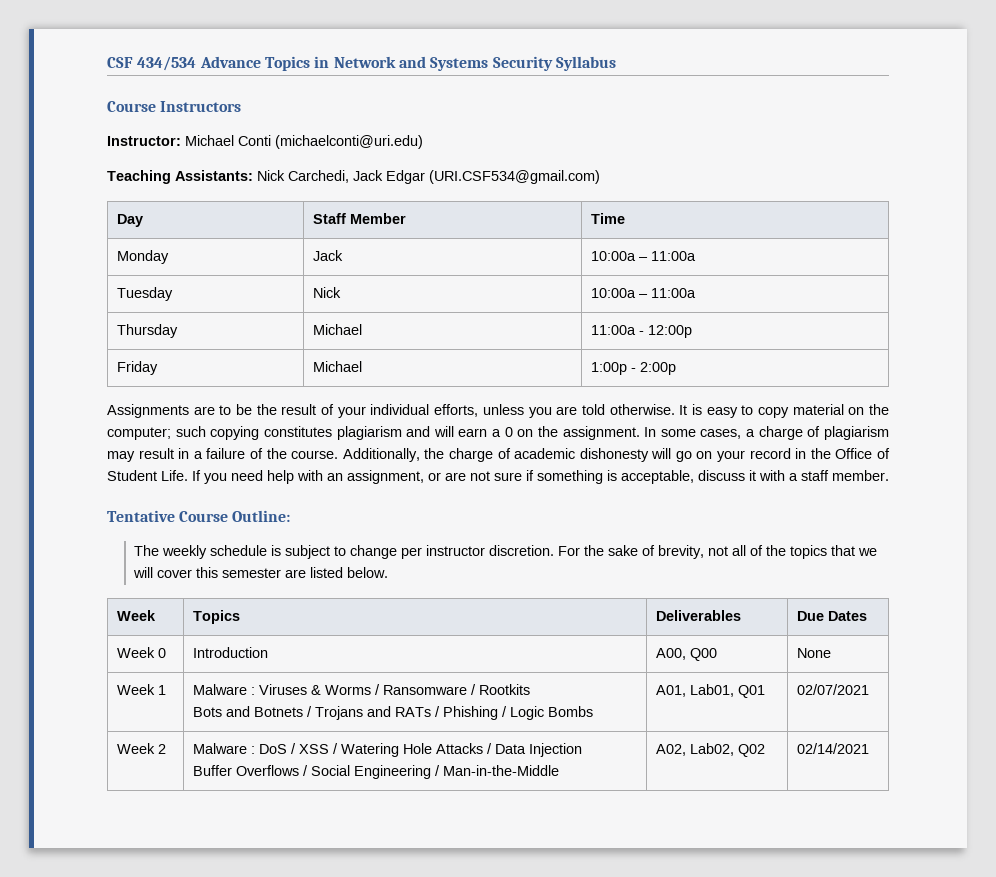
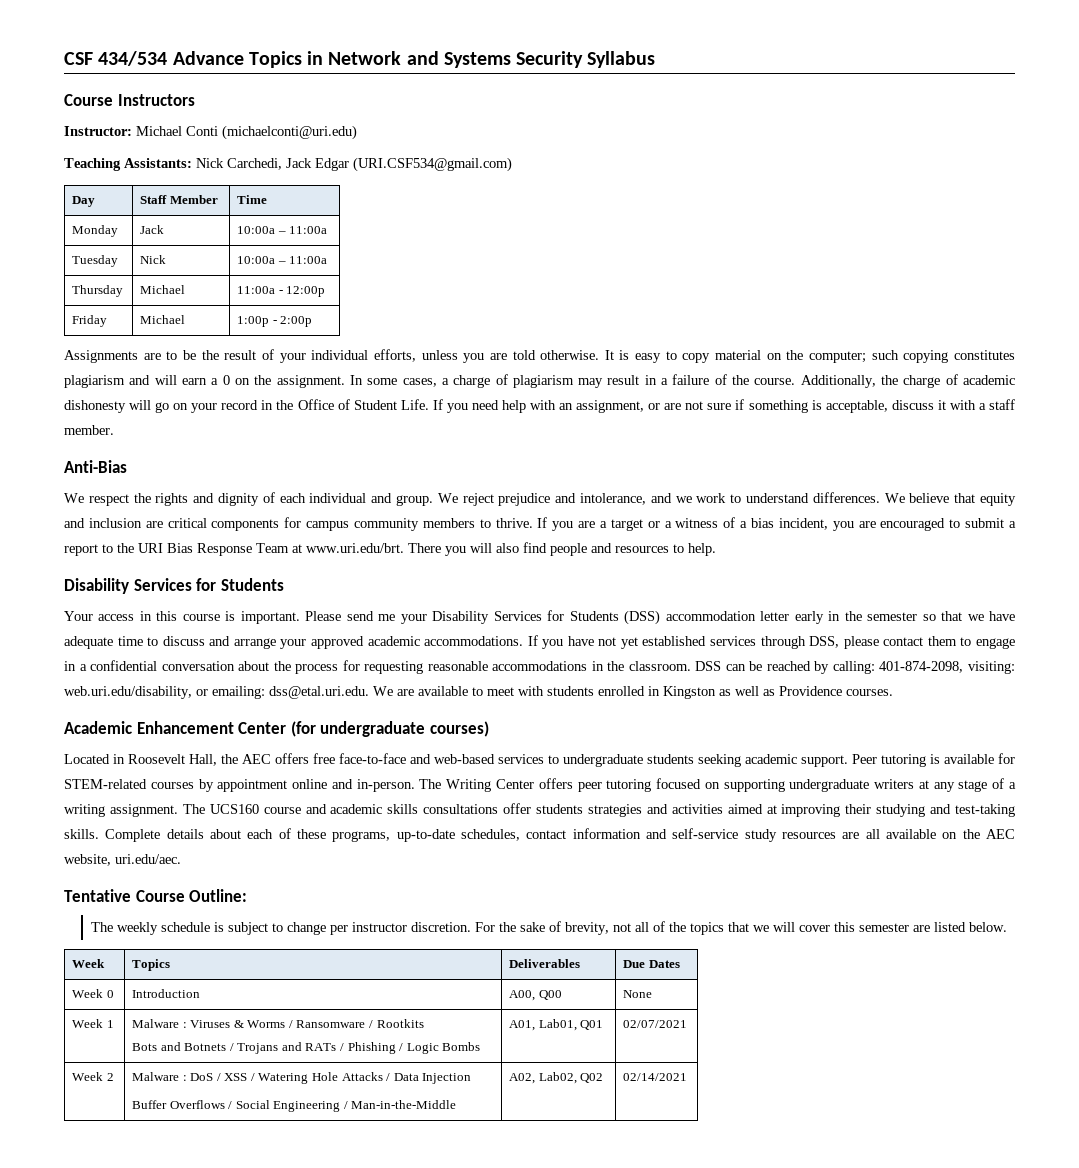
+ Anti-Bias
+ We respect the rights and dignity of each individual and group. We reject prejudice and intolerance, and we work to understand differences. We believe that equity and inclusion are critical components for campus community members to thrive. If you are a target or a witness of a bias incident, you are encouraged to submit a report to the URI Bias Response Team at www.uri.edu/brt. There you will also find people and resources to help.
+ Disability Services for Students
+ Your access in this course is important. Please send me your Disability Services for Students (DSS) accommodation letter early in the semester so that we have adequate time to discuss and arrange your approved academic accommodations. If you have not yet established services through DSS, please contact them to engage in a confidential conversation about the process for requesting reasonable accommodations in the classroom. DSS can be reached by calling: 401-874-2098, visiting: web.uri.edu/disability, or emailing: dss@etal.uri.edu. We are available to meet with students enrolled in Kingston as well as Providence courses.
+ Academic Enhancement Center (for undergraduate courses)
+ Located in Roosevelt Hall, the AEC offers free face-to-face and web-based services to undergraduate students seeking academic support. Peer tutoring is available for STEM-related courses by appointment online and in-person. The Writing Center offers peer tutoring focused on supporting undergraduate writers at any stage of a writing assignment. The UCS160 course and academic skills consultations offer students strategies and activities aimed at improving their studying and test-taking skills. Complete details about each of these programs, up-to-date schedules, contact information and self-service study resources are all available on the AEC website, uri.edu/aec.

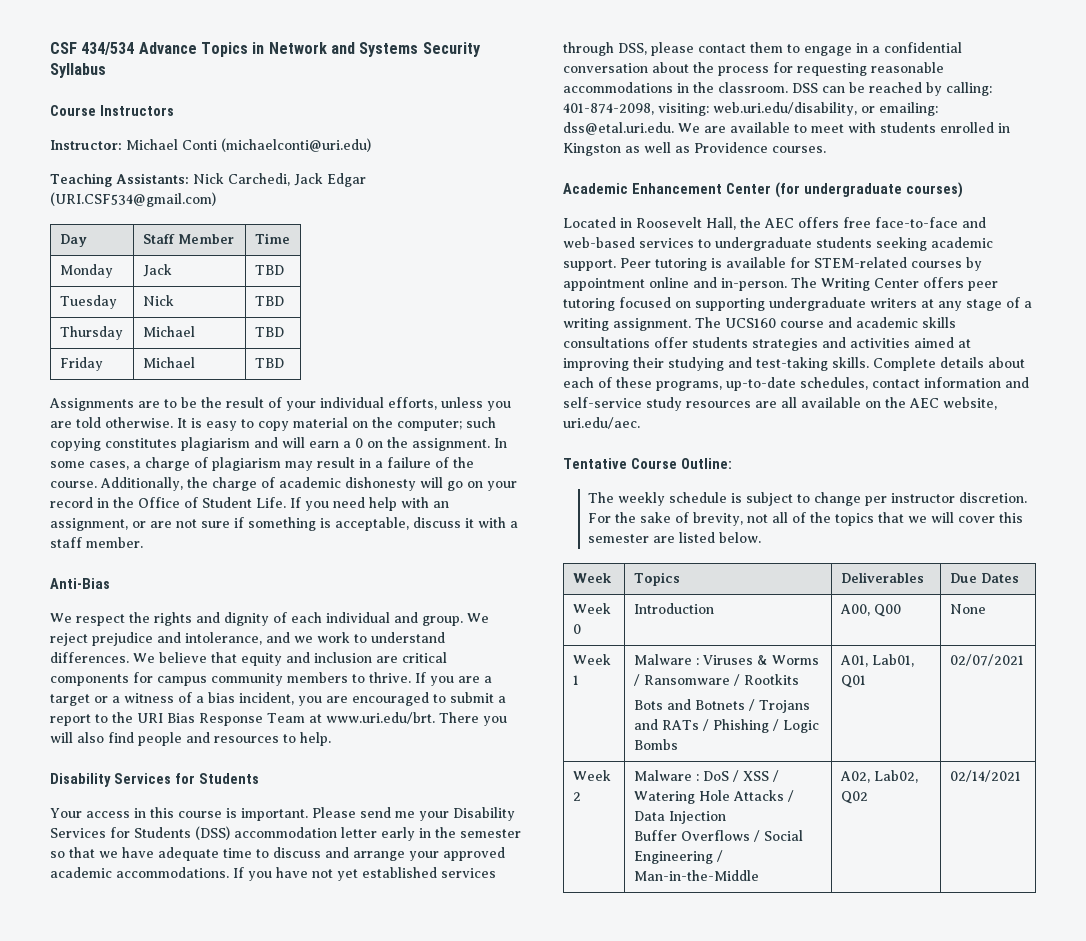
- Monday | Jack | 10:00a – 11:00a
+ Monday | Jack | TBD
- Tuesday | Nick | 10:00a – 11:00a
+ Tuesday | Nick | TBD
- Thursday | Michael | 11:00a - 12:00p
+ Thursday | Michael | TBD
- Friday | Michael | 1:00p - 2:00p
+ Friday | Michael | TBD

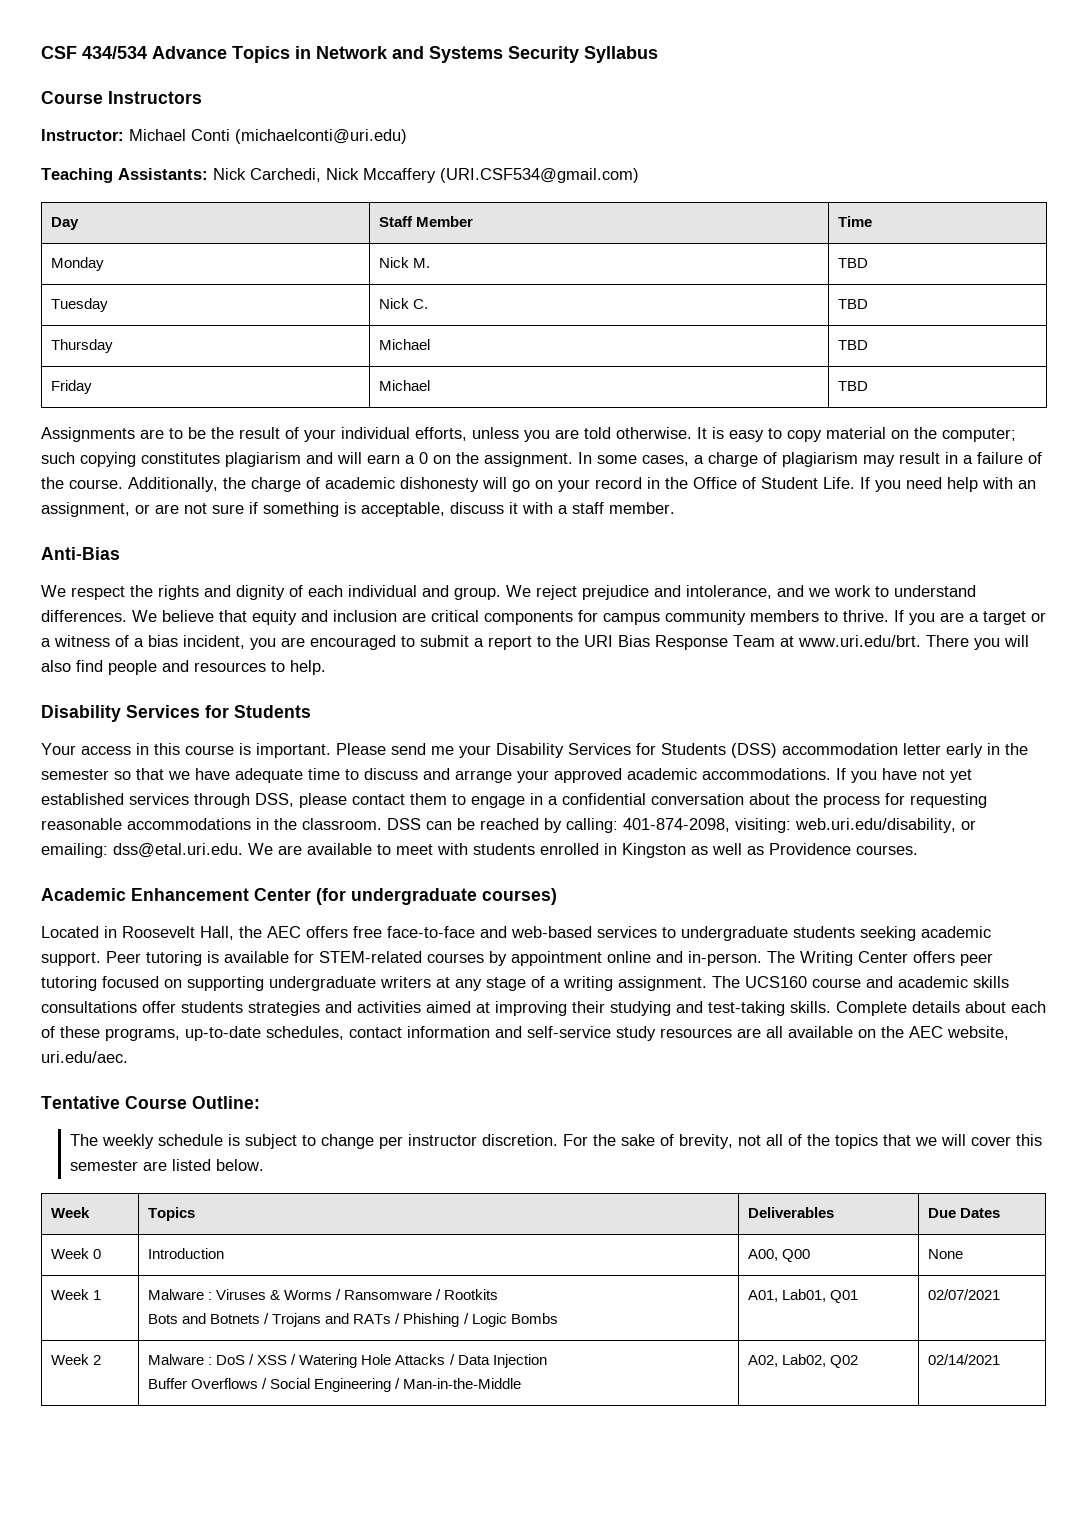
- Teaching Assistants: Nick Carchedi, Jack Edgar (URI.CSF534@gmail.com)
+ Teaching Assistants: Nick Carchedi, Nick Mccaffery (URI.CSF534@gmail.com)
- Monday | Jack | TBD
+ Monday | Nick M. | TBD
- Tuesday | Nick | TBD
+ Tuesday | Nick C. | TBD

